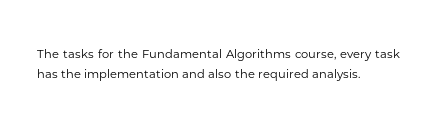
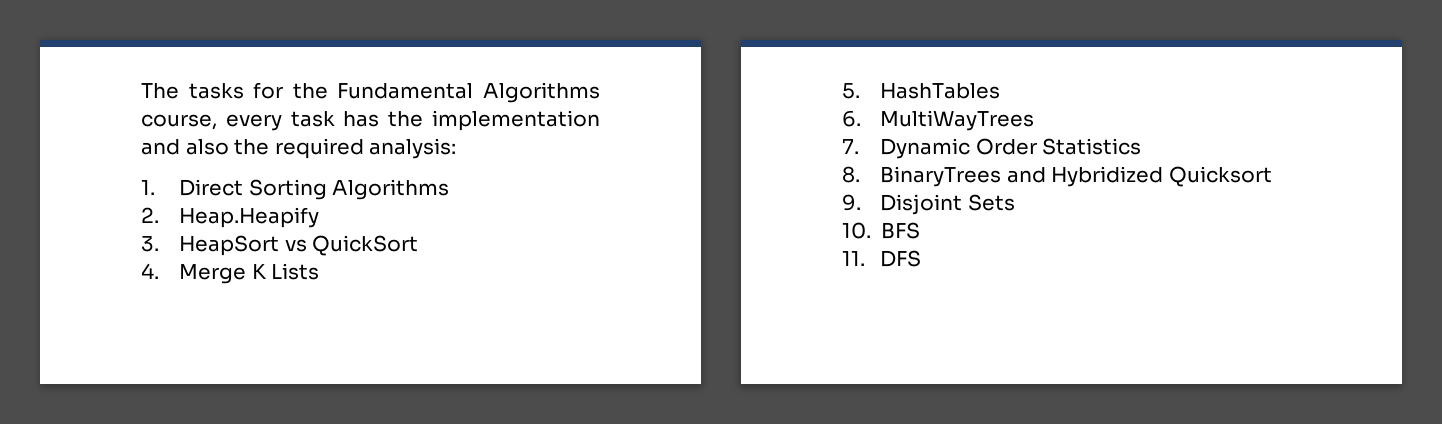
- The tasks for the Fundamental Algorithms course, every task has the implementation and also the required analysis.
+ The tasks for the Fundamental Algorithms course, every task has the implementation and also the required analysis:
+ 1. Direct Sorting Algorithms
+ 2. Heap.Heapify
+ 3. HeapSort vs QuickSort
+ 4. Merge K Lists
+ 5. HashTables
+ 6. MultiWayTrees
+ 7. Dynamic Order Statistics
+ 8. BinaryTrees and Hybridized Quicksort
+ 9. Disjoint Sets
+ 10. BFS
+ 11. DFS

